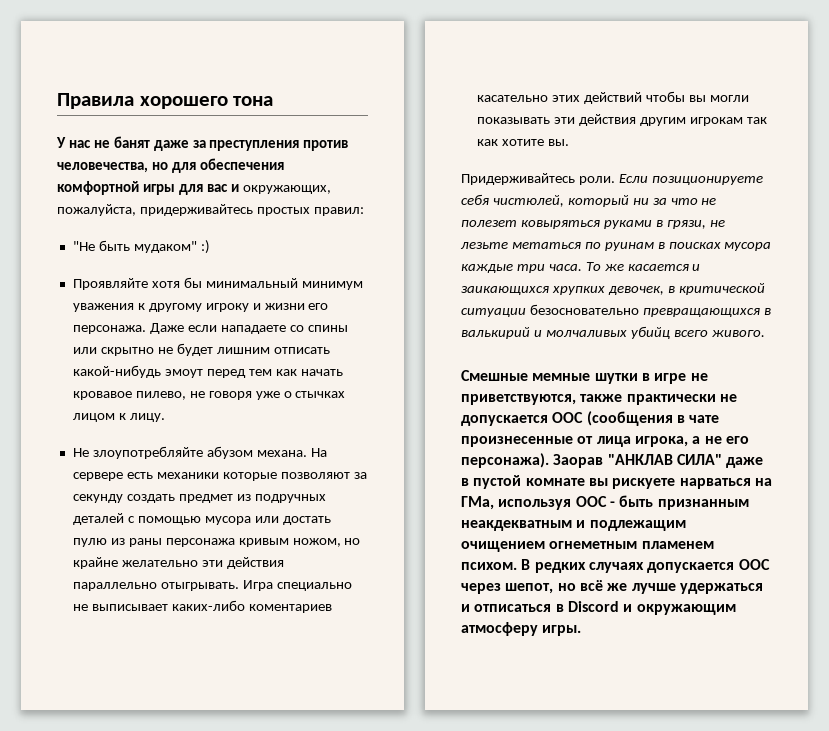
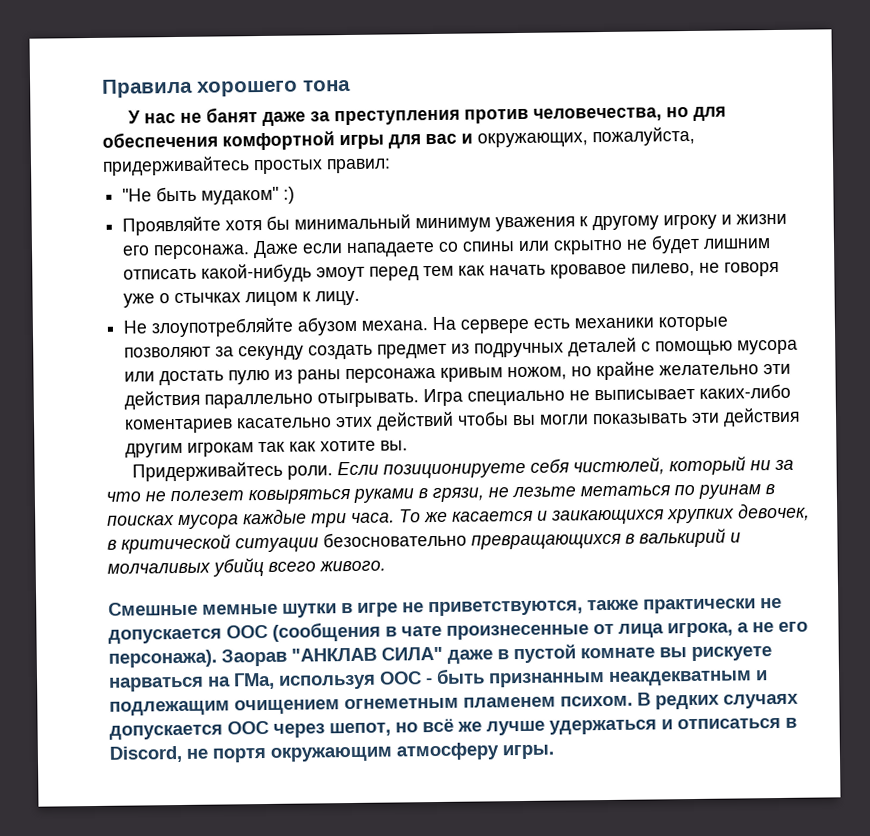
- В редких случаях допускается ООС через шепот, но всё же лучше удержаться и отписаться в Discord и окружающим атмосферу игры.
+ В редких случаях допускается ООС через шепот, но всё же лучше удержаться и отписаться в Discord, не портя окружающим атмосферу игры.

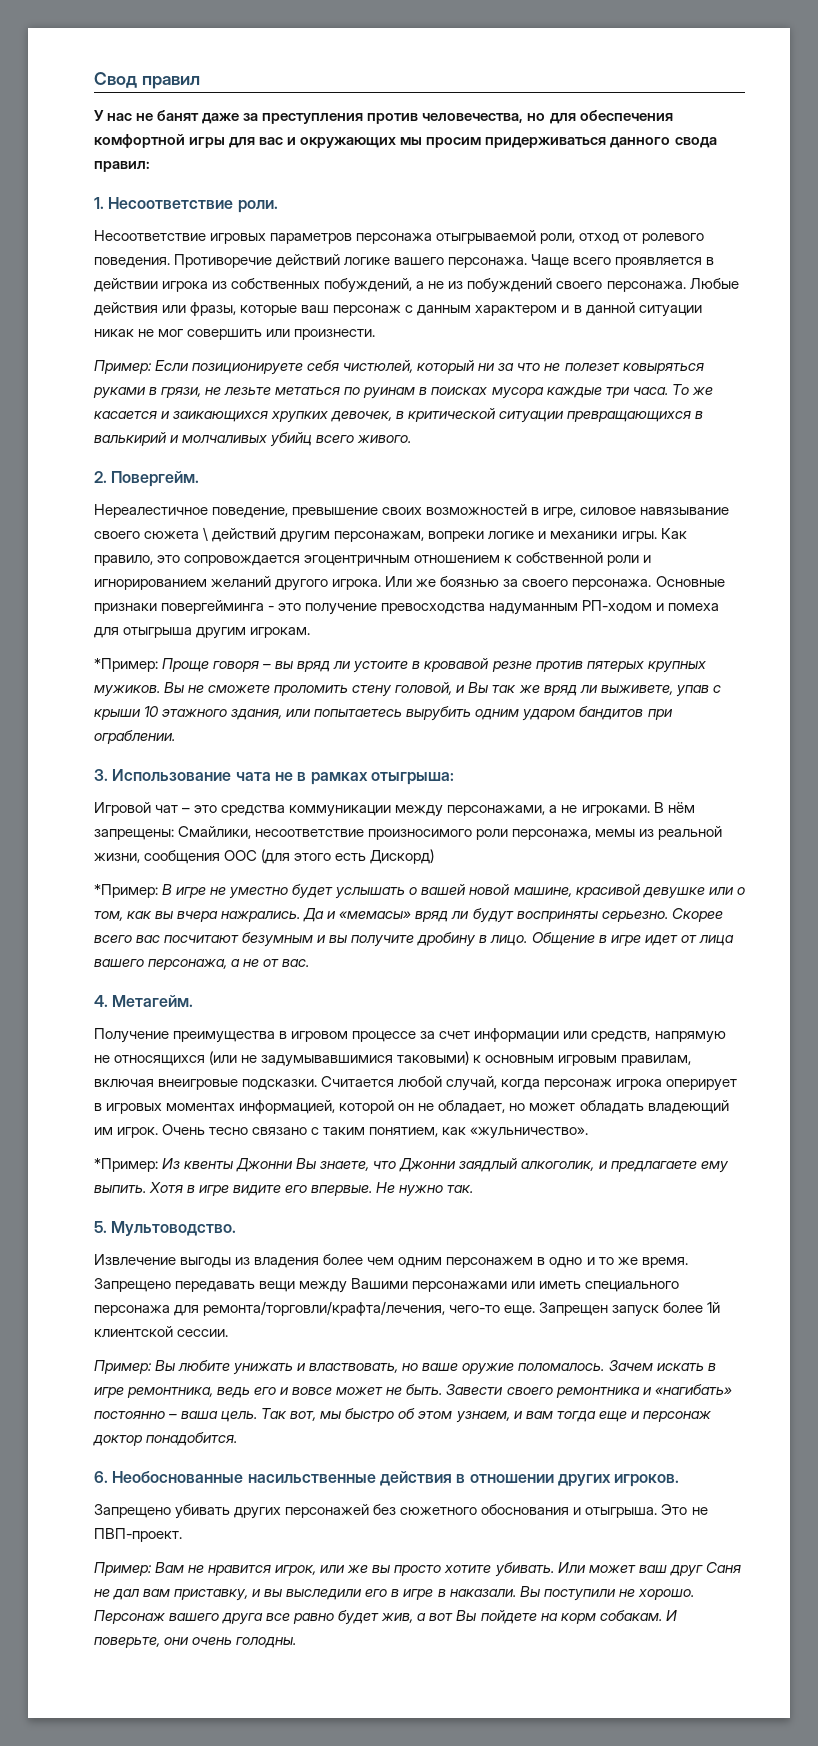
- Правила хорошего тона
+ Свод правил
- У нас не банят даже за преступления против человечества, но для обеспечения комфортной игры для вас и окружающих, пожалуйста, придерживайтесь простых правил:
- "Не быть мудаком" :)
- Проявляйте хотя бы минимальный минимум уважения к другому игроку и жизни его персонажа. Даже если нападаете со спины или скрытно не будет лишним отписать какой-нибудь эмоут перед тем как начать кровавое пилево, не говоря уже о стычках лицом к лицу.
- Не злоупотребляйте абузом механа. На сервере есть механики которые позволяют за секунду создать предмет из подручных деталей с помощью мусора или достать пулю из раны персонажа кривым ножом, но крайне желательно эти действия параллельно отыгрывать. Игра специально не выписывает каких-либо коментариев касательно этих действий чтобы вы могли показывать эти действия другим игрокам так как хотите вы.
- Придерживайтесь роли. Если позиционируете себя чистюлей, который ни за что не полезет ковыряться руками в грязи, не лезьте метаться по руинам в поисках мусора каждые три часа.
+ У нас не банят даже за преступления против человечества, но для обеспечения комфортной игры для вас и окружающих мы просим придерживаться данного свода правил:
+ 1. Несоответствие роли.
+ Несоответствие игровых параметров персонажа отыгрываемой роли, отход от ролевого поведения. Противоречие действий логике вашего персонажа. Чаще всего проявляется в действии игрока из собственных побуждений, а не из побуждений своего персонажа. Любые действия или фразы, которые ваш персонаж с данным характером и в данной ситуации никак не мог совершить или произнести.
+ Пример: Если позиционируете себя чистюлей, который ни за что не полезет ковыряться руками в грязи, не лезьте метаться по руинам в поисках мусора каждые три часа.
- То же касается и заикающихся хрупких девочек, в критической ситуации безосновательно превращающихся в валькирий и молчаливых убийц всего живого.
+ То же касается и заикающихся хрупких девочек, в критической ситуации превращающихся в валькирий и молчаливых убийц всего живого.
- Смешные мемные шутки в игре не приветствуются, также практически не допускается ООС (сообщения в чате произнесенные от лица игрока, а не его персонажа). Заорав "АНКЛАВ СИЛА" даже в пустой комнате вы рискуете нарваться на ГМа, используя ООС - быть признанным неакдекватным и подлежащим очищением огнеметным пламенем психом. В редких случаях допускается ООС через шепот, но всё же лучше удержаться и отписаться в Discord, не портя окружающим атмосферу игры.
+ 2. Повергейм.
+ Нереалестичное поведение, превышение своих возможностей в игре, силовое навязывание своего сюжета \ действий другим персонажам, вопреки логике и механики игры. Как правило, это сопровождается эгоцентричным отношением к собственной роли и игнорированием желаний другого игрока. Или же боязнью за своего персонажа. Основные признаки повергейминга - это получение превосходства надуманным РП-ходом и помеха для отыгрыша другим игрокам.
+ *Пример: Проще говоря – вы вряд ли устоите в кровавой резне против пятерых крупных мужиков. Вы не сможете проломить стену головой, и Вы так же вряд ли выживете, упав с крыши 10 этажного здания, или попытаетесь вырубить одним ударом бандитов при ограблении.
+ 3. Использование чата не в рамках отыгрыша:
+ Игровой чат – это средства коммуникации между персонажами, а не игроками. В нём запрещены: Смайлики, несоответствие произносимого роли персонажа, мемы из реальной жизни, сообщения ООС (для этого есть Дискорд)
+ *Пример: В игре не уместно будет услышать о вашей новой машине, красивой девушке или о том, как вы вчера нажрались. Да и «мемасы» вряд ли будут восприняты серьезно. Скорее всего вас посчитают безумным и вы получите дробину в лицо. Общение в игре идет от лица вашего персонажа, а не от вас.
+ 4. Метагейм.
+ Получение преимущества в игровом процессе за счет информации или средств, напрямую не относящихся (или не задумывавшимися таковыми) к основным игровым правилам, включая внеигровые подсказки. Считается любой случай, когда персонаж игрока оперирует в игровых моментах информацией, которой он не обладает, но может обладать владеющий им игрок. Очень тесно связано с таким понятием, как «жульничество».
+ *Пример: Из квенты Джонни Вы знаете, что Джонни заядлый алкоголик, и предлагаете ему выпить. Хотя в игре видите его впервые. Не нужно так.
+ 5. Мультоводство.
+ Извлечение выгоды из владения более чем одним персонажем в одно и то же время. Запрещено передавать вещи между Вашими персонажами или иметь специального персонажа для ремонта/торговли/крафта/лечения, чего-то еще. Запрещен запуск более 1й клиентской сессии.
+ Пример: Вы любите унижать и властвовать, но ваше оружие поломалось. Зачем искать в игре ремонтника, ведь его и вовсе может не быть. Завести своего ремонтника и «нагибать» постоянно – ваша цель. Так вот, мы быстро об этом узнаем, и вам тогда еще и персонаж доктор понадобится.
+ 6. Необоснованные насильственные действия в отношении других игроков.
+ Запрещено убивать других персонажей без сюжетного обоснования и отыгрыша. Это не ПВП-проект.
+ Пример: Вам не нравится игрок, или же вы просто хотите убивать. Или может ваш друг Саня не дал вам приставку, и вы выследили его в игре в наказали. Вы поступили не хорошо. Персонаж вашего друга все равно будет жив, а вот Вы пойдете на корм собакам. И поверьте, они очень голодны.

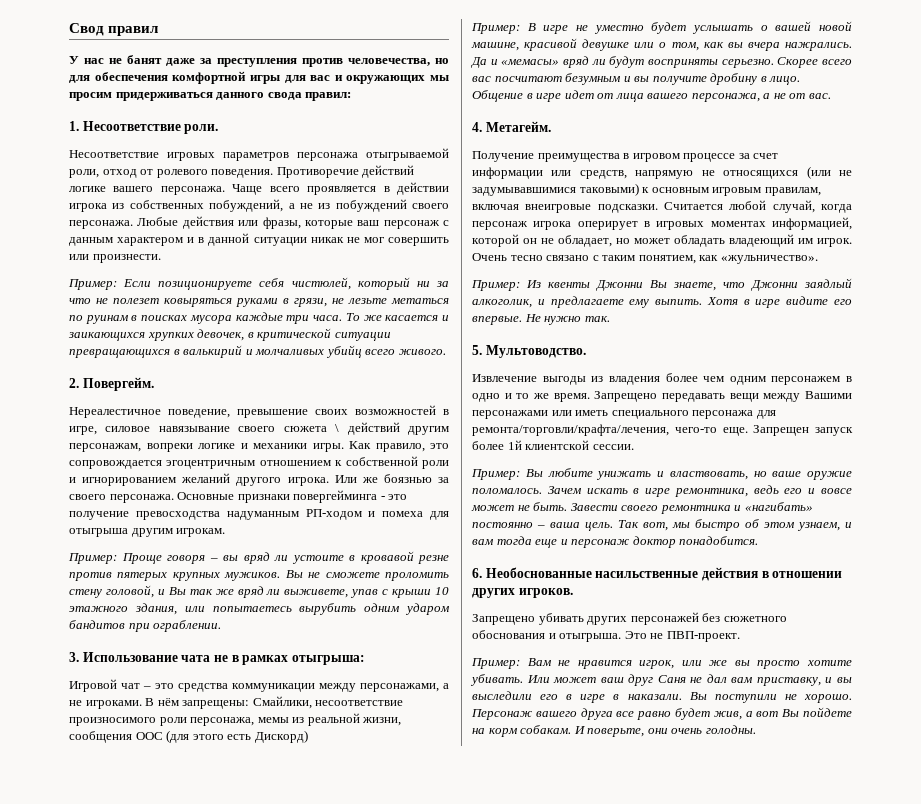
- *Пример: Проще говоря – вы вряд ли устоите в кровавой резне против пятерых крупных мужиков.
+ Пример: Проще говоря – вы вряд ли устоите в кровавой резне против пятерых крупных мужиков.
- *Пример: В игре не уместно будет услышать о вашей новой машине, красивой девушке или о том, как вы вчера нажрались.
+ Пример: В игре не уместно будет услышать о вашей новой машине, красивой девушке или о том, как вы вчера нажрались.
- *Пример: Из квенты Джонни Вы знаете, что Джонни заядлый алкоголик, и предлагаете ему выпить.
+ Пример: Из квенты Джонни Вы знаете, что Джонни заядлый алкоголик, и предлагаете ему выпить.

